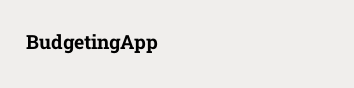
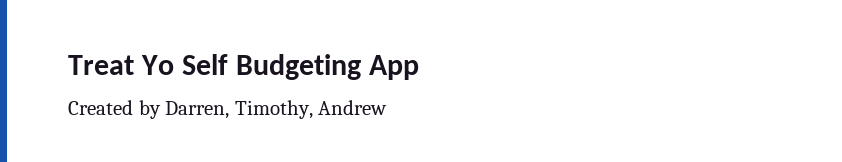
- BudgetingApp
+ Treat Yo Self Budgeting App
+ Created by Darren, Timothy, Andrew

